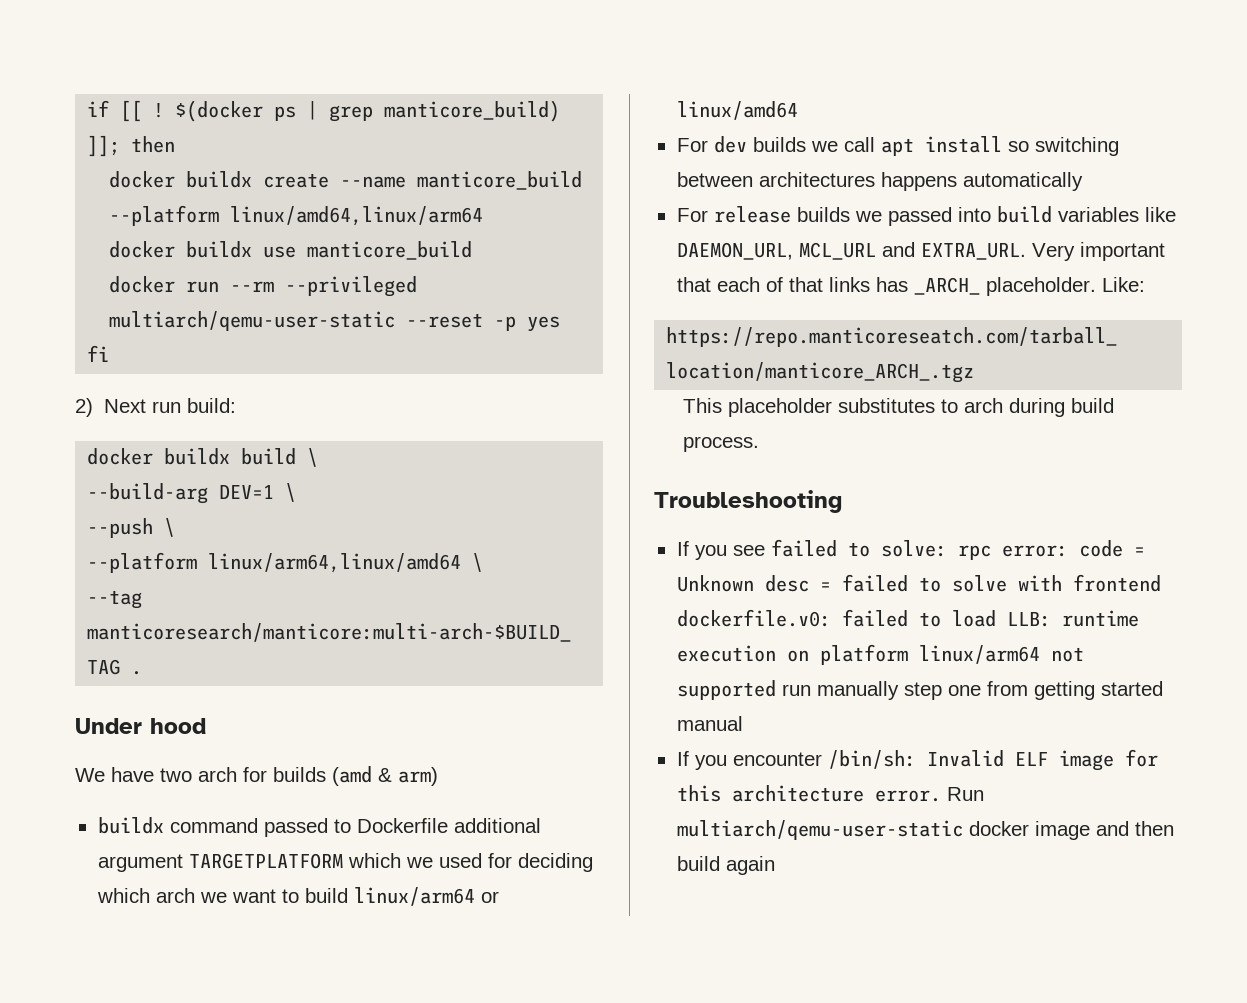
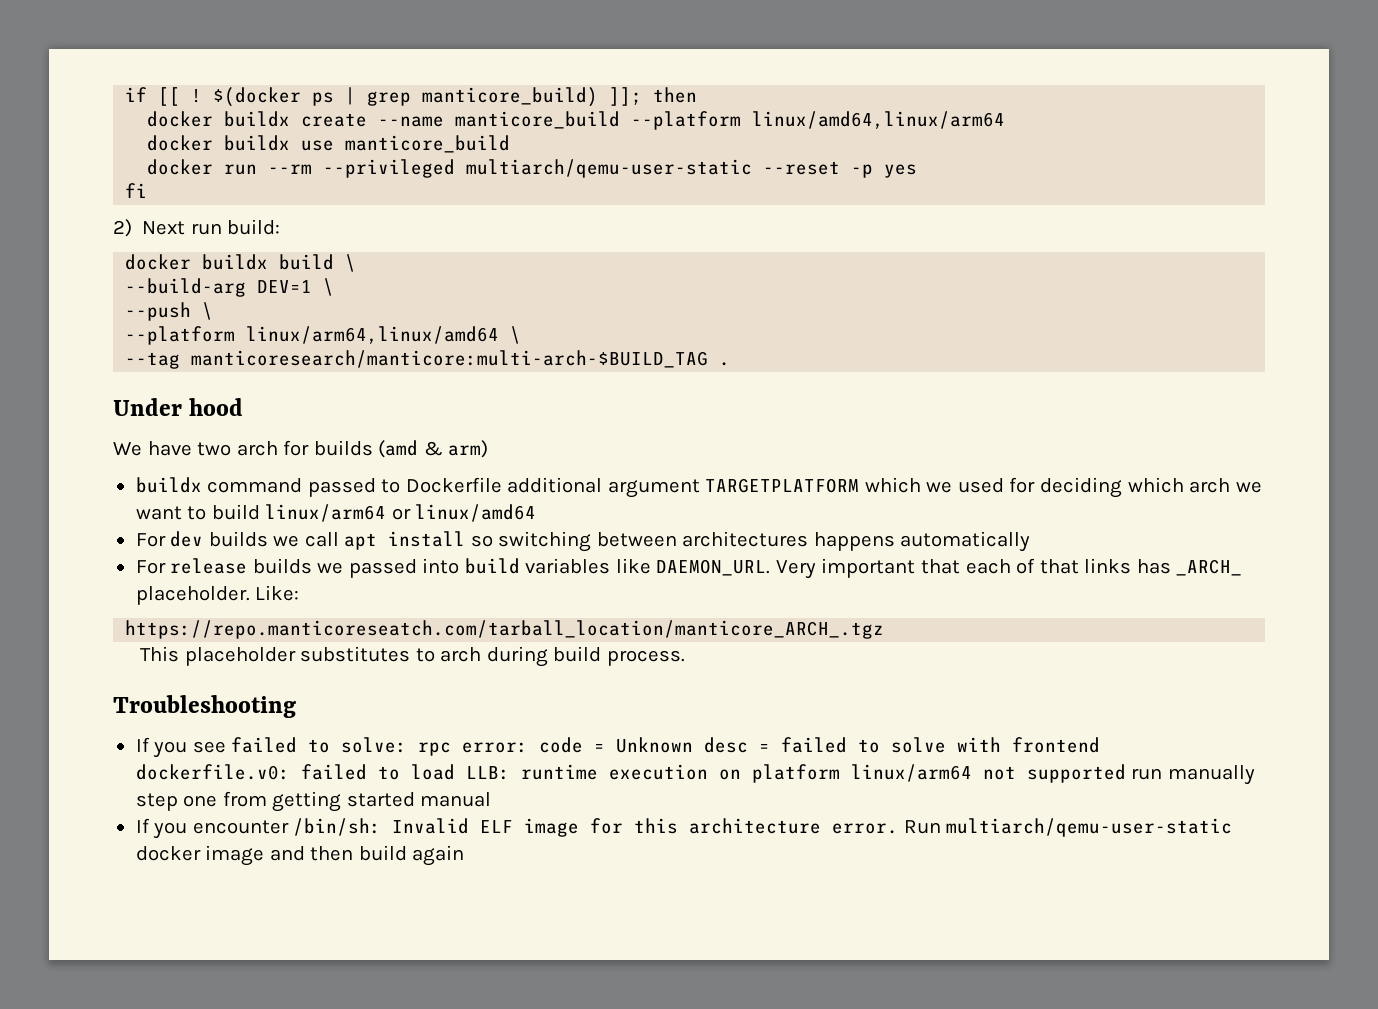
- For release builds we passed into build variables like DAEMON_URL, MCL_URL and EXTRA_URL.
+ For release builds we passed into build variables like DAEMON_URL.

